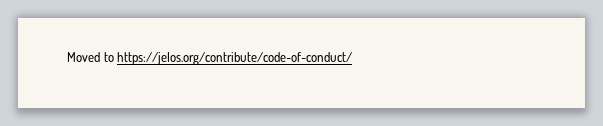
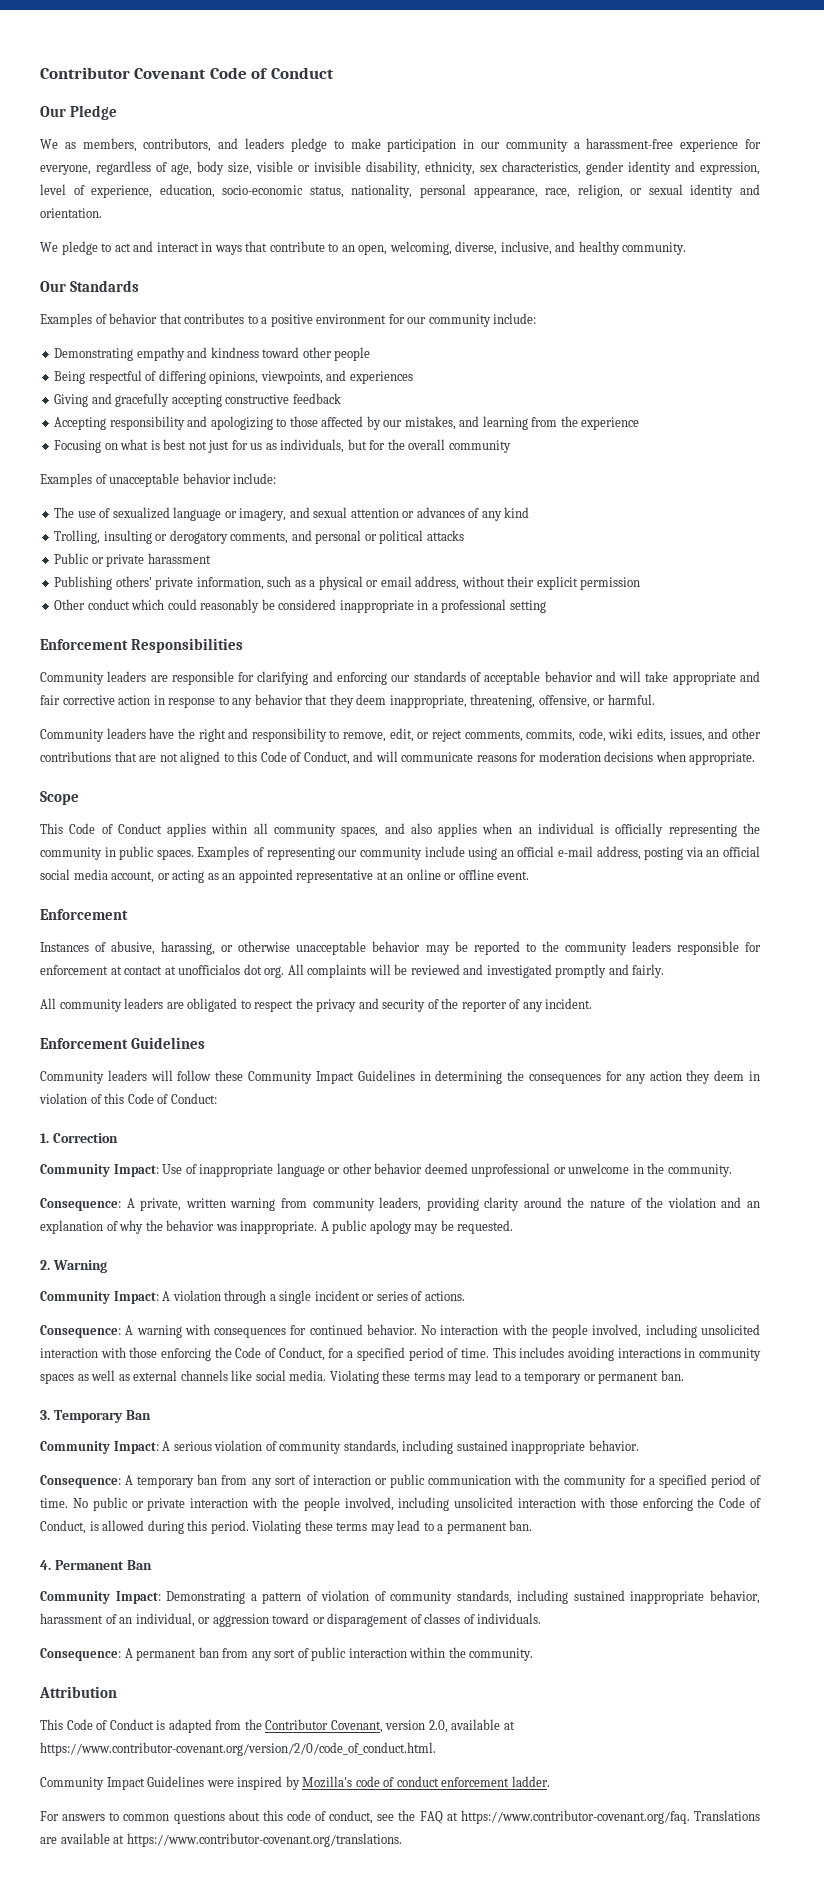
- Moved to https://jelos.org/contribute/code-of-conduct/
+ Contributor Covenant Code of Conduct
+ Our Pledge
+ We as members, contributors, and leaders pledge to make participation in our community a harassment-free experience for everyone, regardless of age, body size, visible or invisible disability, ethnicity, sex characteristics, gender identity and expression, level of experience, education, socio-economic status, nationality, personal appearance, race, religion, or sexual identity and orientation.
+ We pledge to act and interact in ways that contribute to an open, welcoming, diverse, inclusive, and healthy community.
+ Our Standards
+ Examples of behavior that contributes to a positive environment for our community include:
+ Demonstrating empathy and kindness toward other people
+ Being respectful of differing opinions, viewpoints, and experiences
+ Giving and gracefully accepting constructive feedback
+ Accepting responsibility and apologizing to those affected by our mistakes, and learning from the experience
+ Focusing on what is best not just for us as individuals, but for the overall community
+ Examples of unacceptable behavior include:
+ The use of sexualized language or imagery, and sexual attention or advances of any kind
+ Trolling, insulting or derogatory comments, and personal or political attacks
+ Public or private harassment
+ Publishing others' private information, such as a physical or email address, without their explicit permission
+ Other conduct which could reasonably be considered inappropriate in a professional setting
+ Enforcement Responsibilities
+ Community leaders are responsible for clarifying and enforcing our standards of acceptable behavior and will take appropriate and fair corrective action in response to any behavior that they deem inappropriate, threatening, offensive, or harmful.
+ Community leaders have the right and responsibility to remove, edit, or reject comments, commits, code, wiki edits, issues, and other contributions that are not aligned to this Code of Conduct, and will communicate reasons for moderation decisions when appropriate.
+ Scope
+ This Code of Conduct applies within all community spaces, and also applies when an individual is officially representing the community in public spaces. Examples of representing our community include using an official e-mail address, posting via an official social media account, or acting as an appointed representative at an online or offline event.
+ Enforcement
+ Instances of abusive, harassing, or otherwise unacceptable behavior may be reported to the community leaders responsible for enforcement at contact at unofficialos dot org. All complaints will be reviewed and investigated promptly and fairly.
+ All community leaders are obligated to respect the privacy and security of the reporter of any incident.
+ Enforcement Guidelines
+ Community leaders will follow these Community Impact Guidelines in determining the consequences for any action they deem in violation of this Code of Conduct:
+ 1. Correction
+ Community Impact: Use of inappropriate language or other behavior deemed unprofessional or unwelcome in the community.
+ Consequence: A private, written warning from community leaders, providing clarity around the nature of the violation and an explanation of why the behavior was inappropriate. A public apology may be requested.
+ 2. Warning
+ Community Impact: A violation through a single incident or series of actions.
+ Consequence: A warning with consequences for continued behavior. No interaction with the people involved, including unsolicited interaction with those enforcing the Code of Conduct, for a specified period of time. This includes avoiding interactions in community spaces as well as external channels like social media. Violating these terms may lead to a temporary or permanent ban.
+ 3. Temporary Ban
+ Community Impact: A serious violation of community standards, including sustained inappropriate behavior.
+ Consequence: A temporary ban from any sort of interaction or public communication with the community for a specified period of time. No public or private interaction with the people involved, including unsolicited interaction with those enforcing the Code of Conduct, is allowed during this period. Violating these terms may lead to a permanent ban.
+ 4. Permanent Ban
+ Community Impact: Demonstrating a pattern of violation of community standards, including sustained inappropriate behavior, harassment of an individual, or aggression toward or disparagement of classes of individuals.
+ Consequence: A permanent ban from any sort of public interaction within the community.
+ Attribution
+ This Code of Conduct is adapted from the Contributor Covenant, version 2.0, available at https://www.contributor-covenant.org/version/2/0/code_of_conduct.html.
+ Community Impact Guidelines were inspired by Mozilla's code of conduct enforcement ladder.
+ For answers to common questions about this code of conduct, see the FAQ at https://www.contributor-covenant.org/faq. Translations are available at https://www.contributor-covenant.org/translations.

